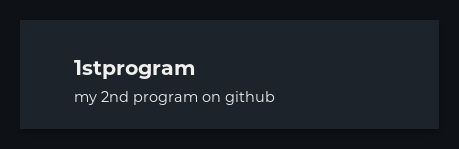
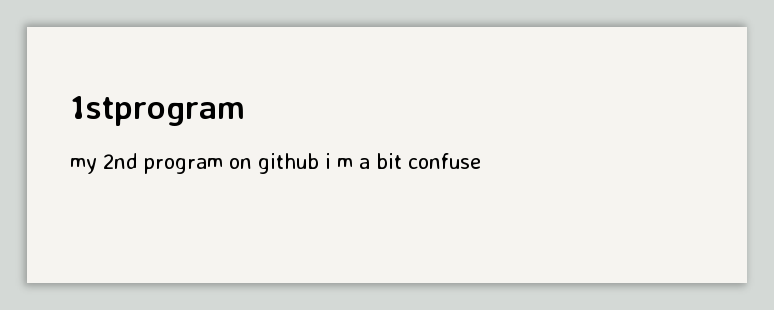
- my 2nd program on github
+ my 2nd program on github i m a bit confuse

